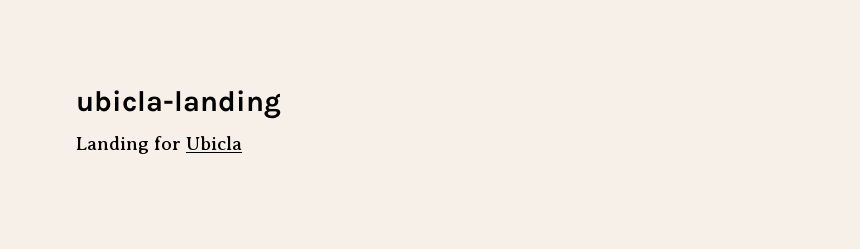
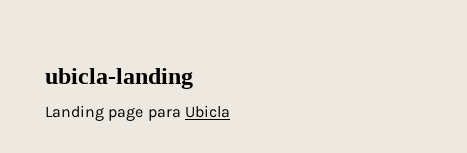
- Landing for Ubicla
+ Landing page para Ubicla

